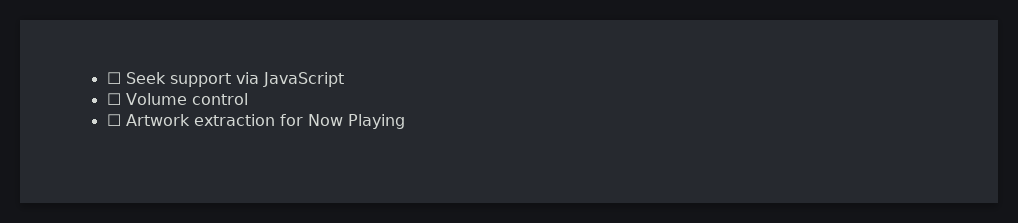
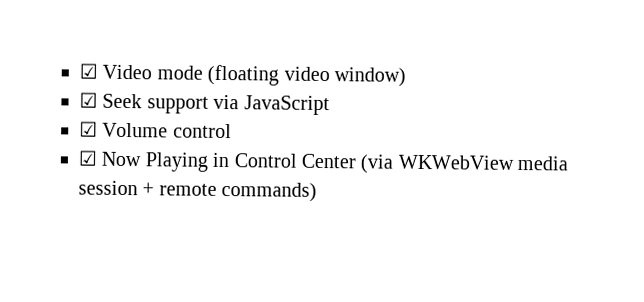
- ☐ Seek support via JavaScript
+ ☑ Video mode (floating video window)
+ ☑ Seek support via JavaScript
- ☐ Volume control
+ ☑ Volume control
- ☐ Artwork extraction for Now Playing
+ ☑ Now Playing in Control Center (via WKWebView media session + remote commands)

